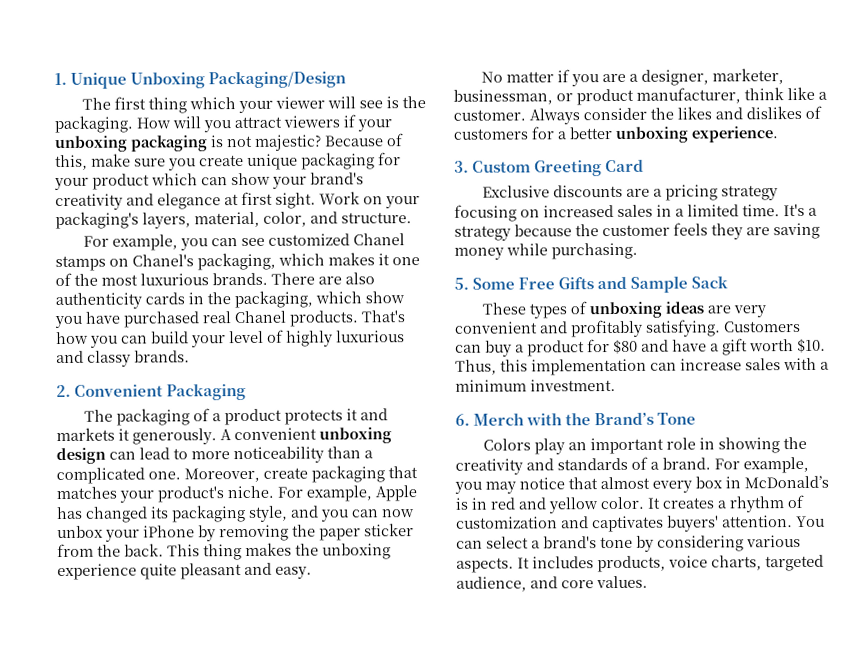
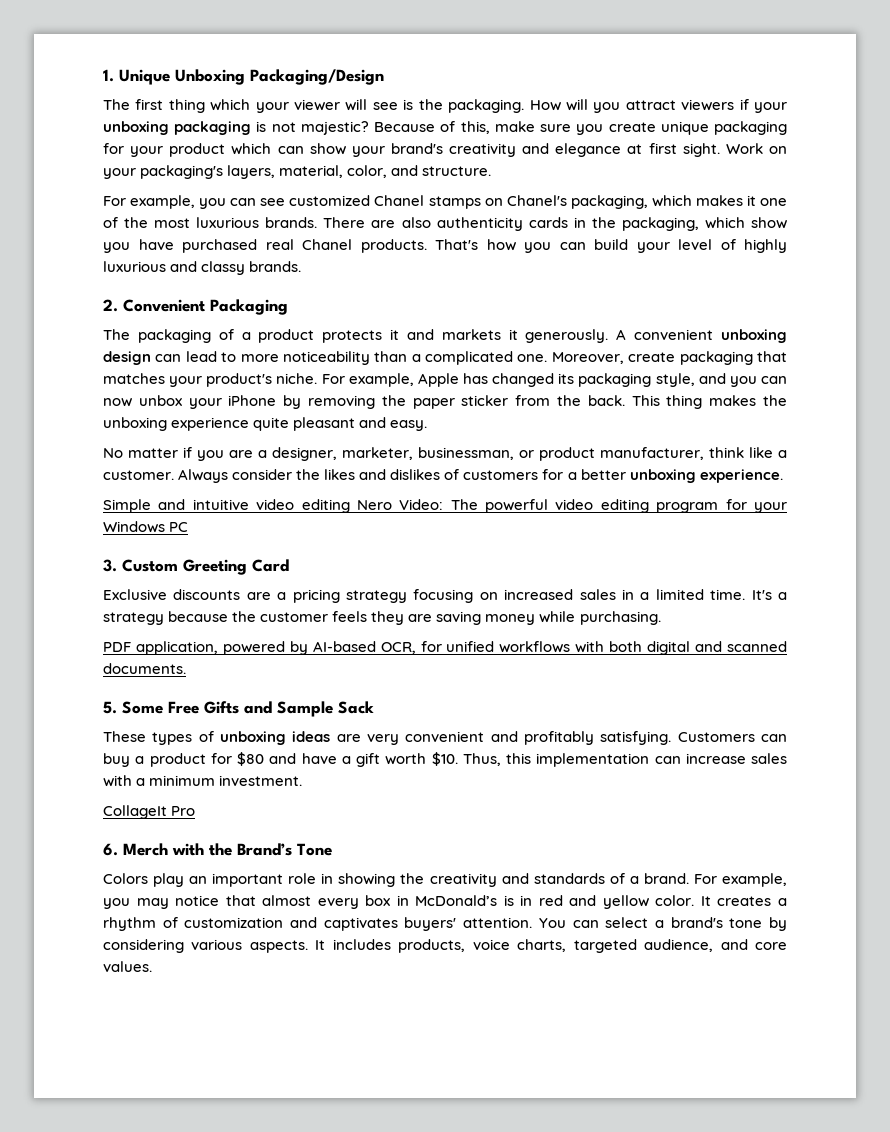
+ Simple and intuitive video editing Nero Video: The powerful video editing program for your Windows PC
+ PDF application, powered by AI-based OCR, for unified workflows with both digital and scanned documents.
+ CollageIt Pro

